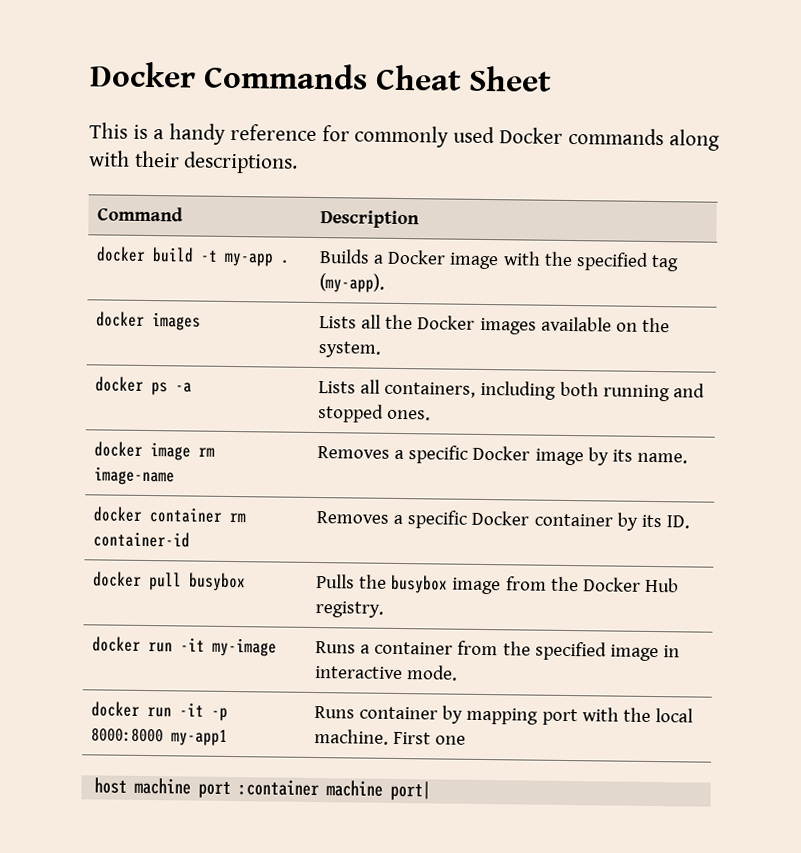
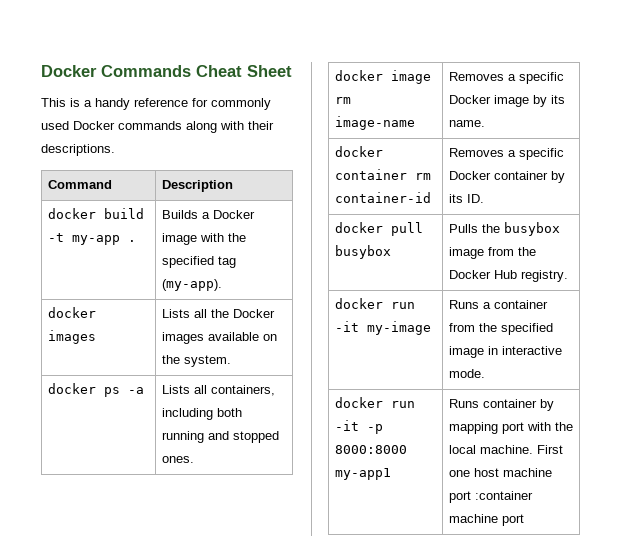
- docker run -it -p 8000:8000 my-app1 | Runs container by mapping port with the local machine. First one
- host machine port :container machine port|
+ docker run -it -p 8000:8000 my-app1 | Runs container by mapping port with the local machine. First one host machine port :container machine port

